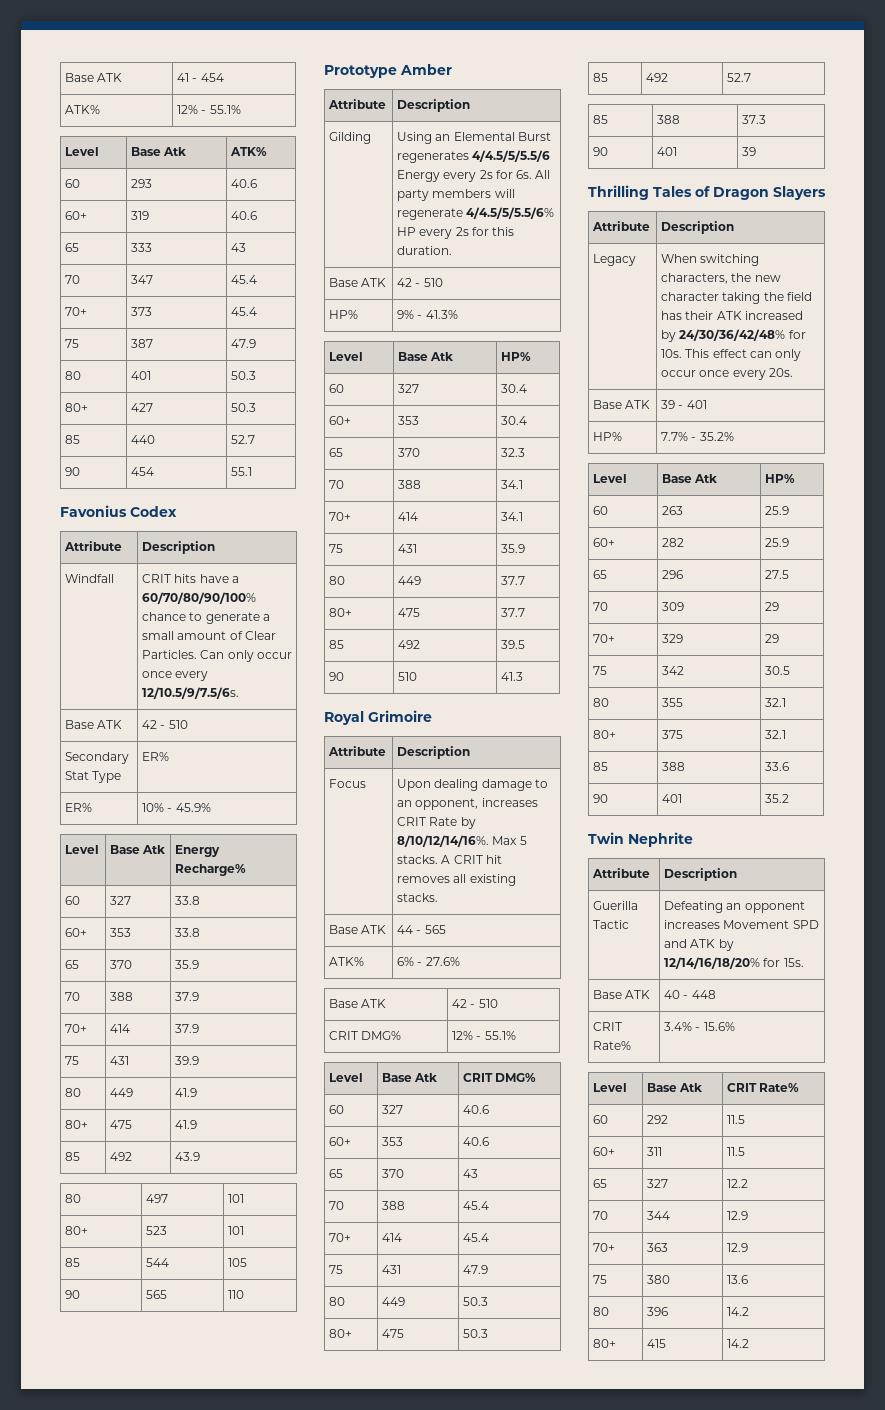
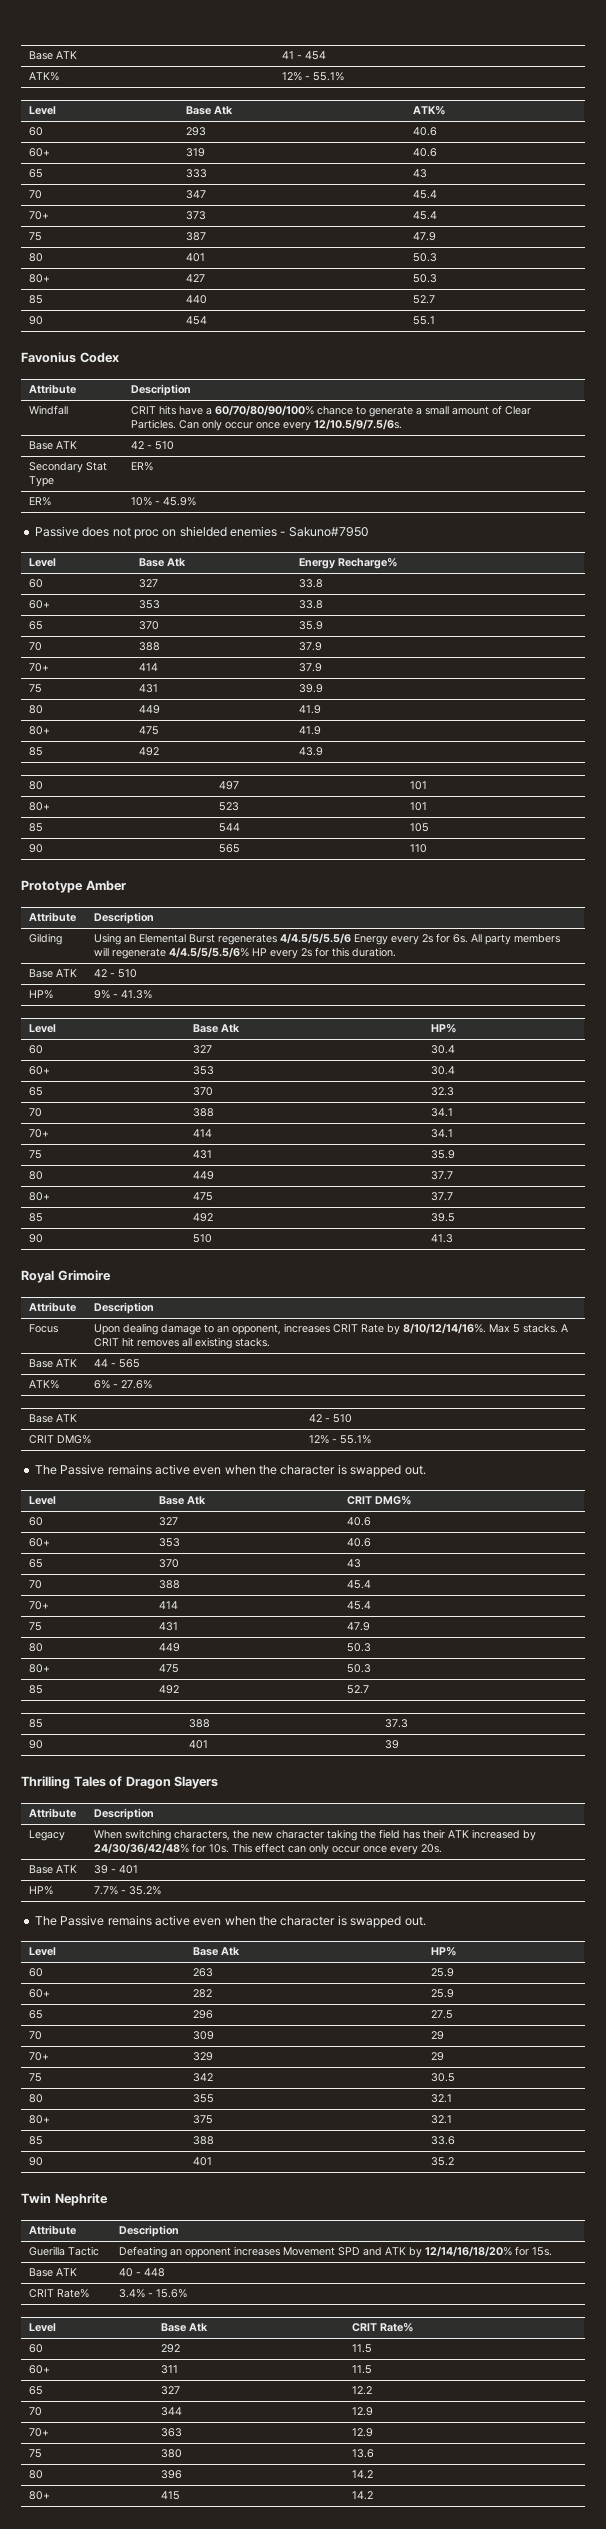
+ Passive does not proc on shielded enemies - Sakuno#7950
  CRIT DMG% | 12% - 55.1%
+ The Passive remains active even when the character is swapped out.
  HP% | 7.7% - 35.2%
+ The Passive remains active even when the character is swapped out.

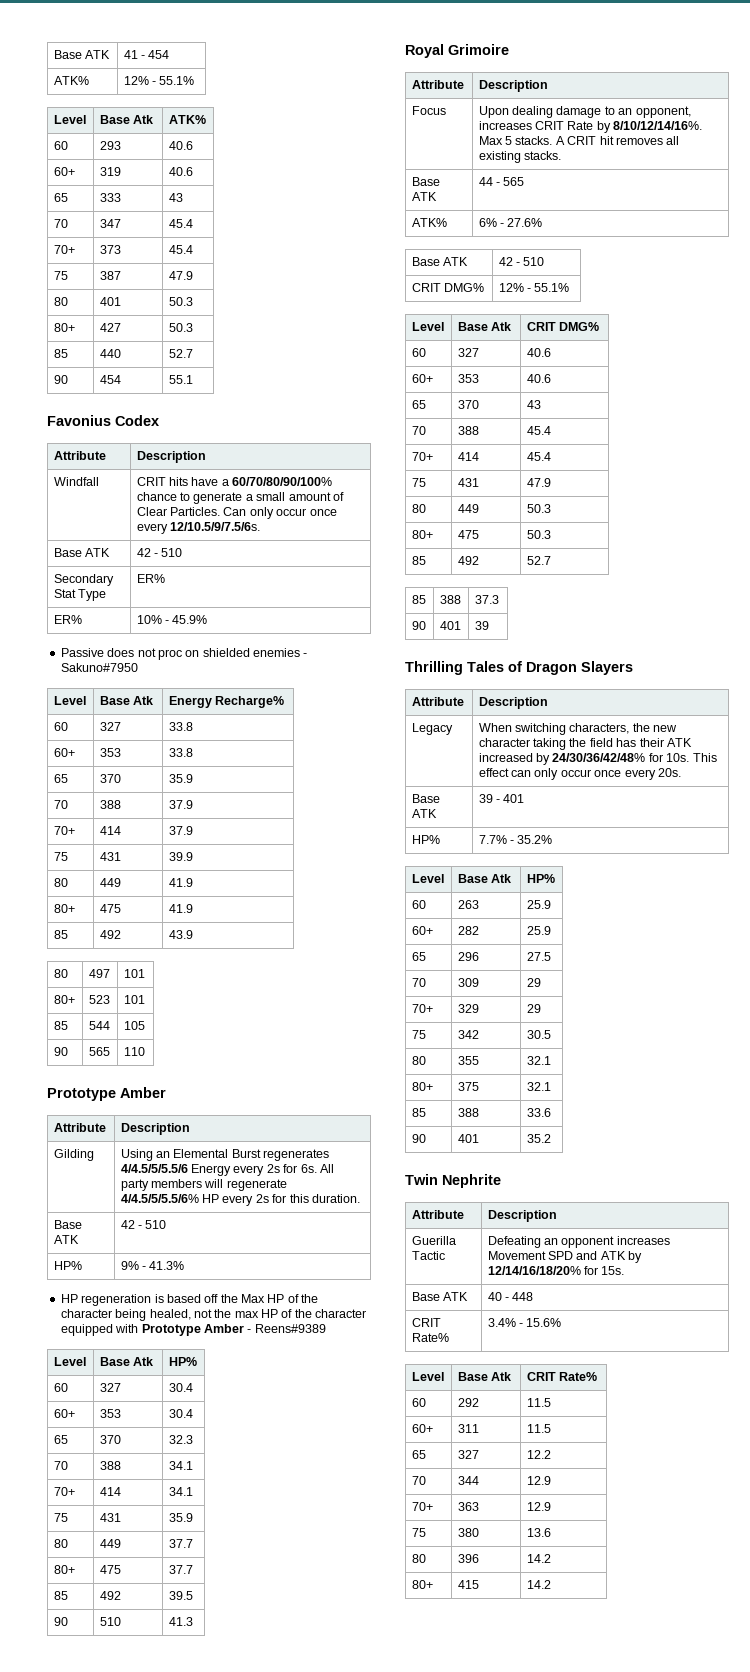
+ HP regeneration is based off the Max HP of the character being healed, not the max HP of the character equipped with Prototype Amber - Reens#9389
  CRIT DMG% | 12% - 55.1%
- The Passive remains active even when the character is swapped out.
  HP% | 7.7% - 35.2%
- The Passive remains active even when the character is swapped out.

